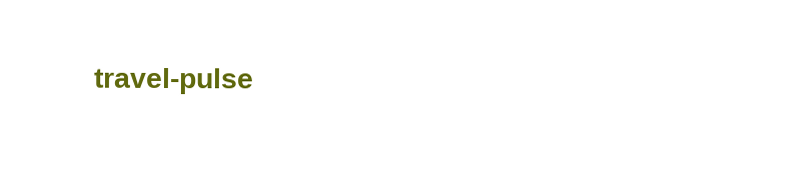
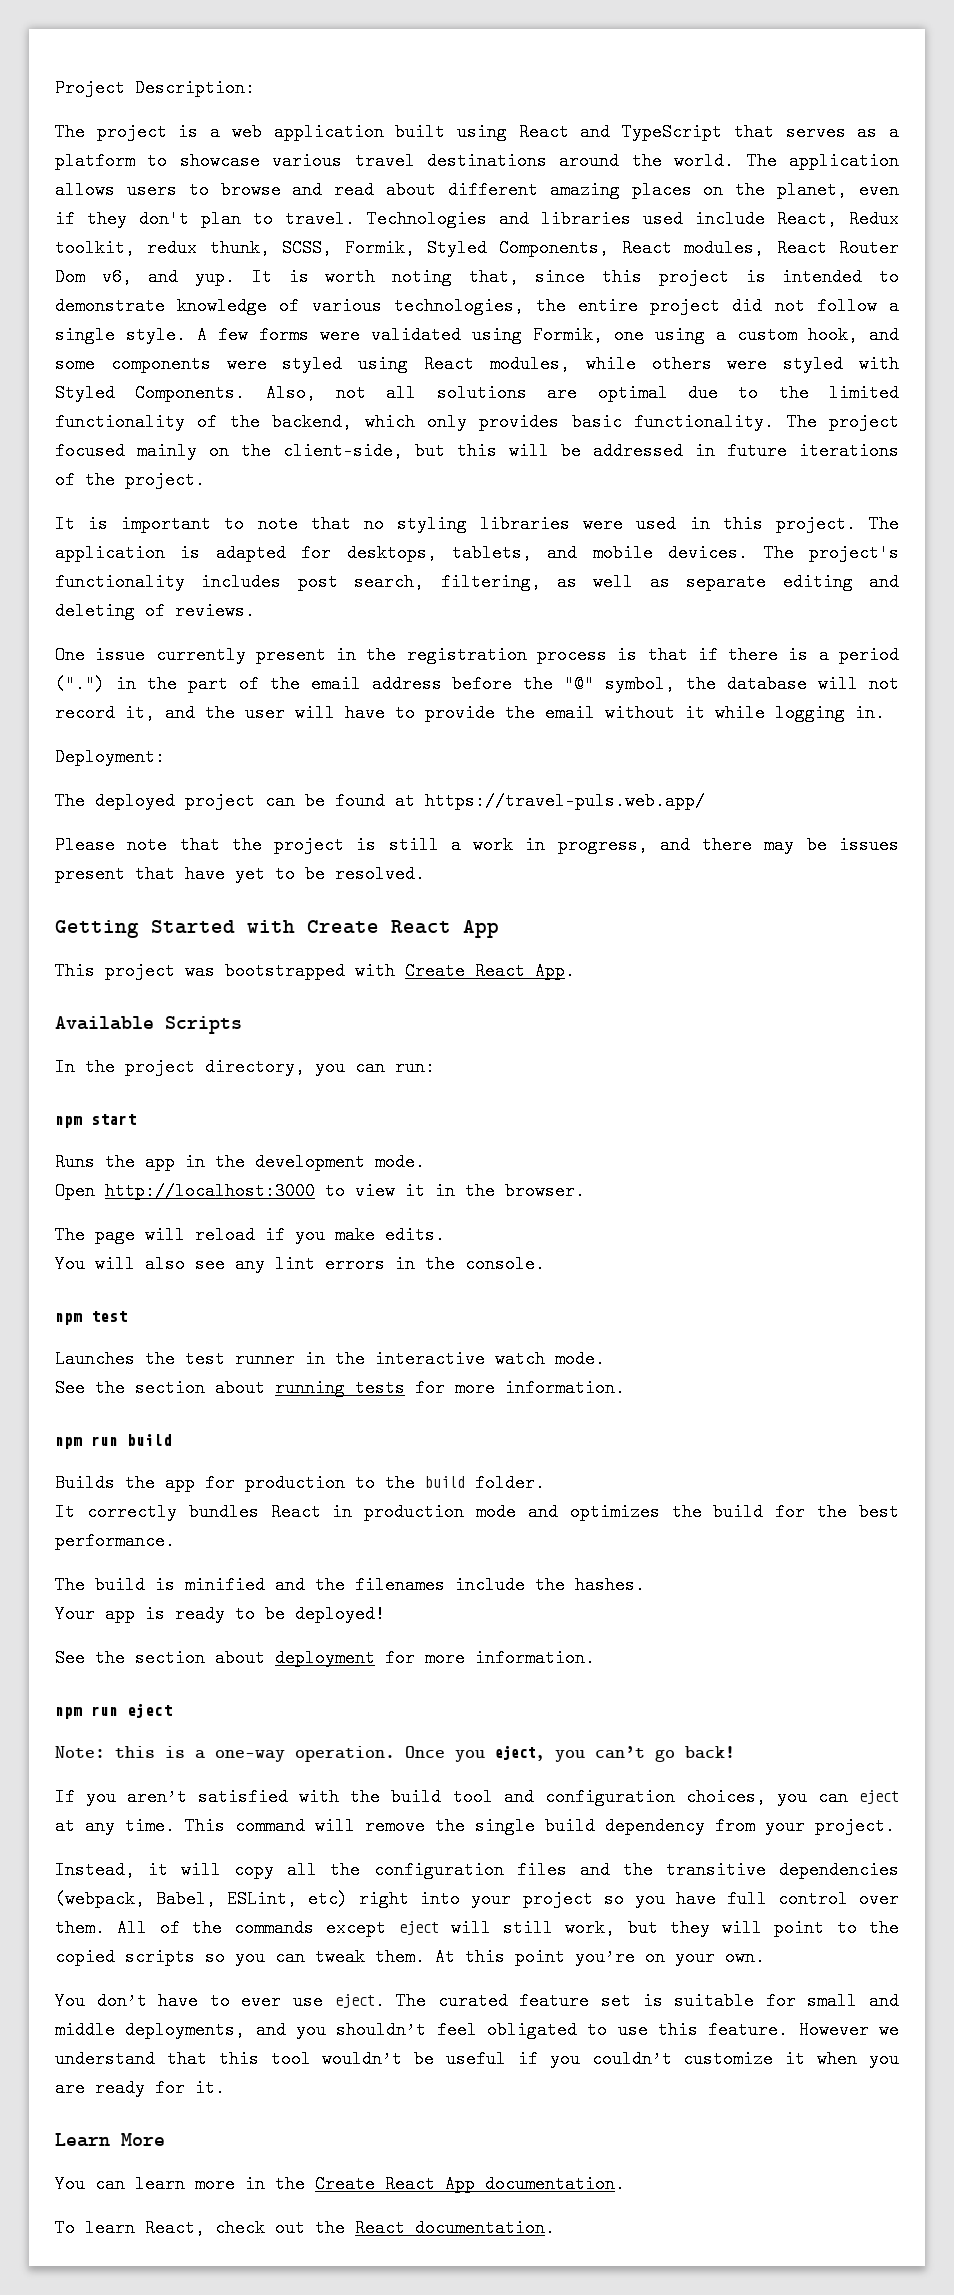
- travel-pulse
+ Project Description:
+ The project is a web application built using React and TypeScript that serves as a platform to showcase various travel destinations around the world. The application allows users to browse and read about different amazing places on the planet, even if they don't plan to travel. Technologies and libraries used include React, Redux toolkit, redux thunk, SCSS, Formik, Styled Components, React modules, React Router Dom v6, and yup. It is worth noting that, since this project is intended to demonstrate knowledge of various technologies, the entire project did not follow a single style. A few forms were validated using Formik, one using a custom hook, and some components were styled using React modules, while others were styled with Styled Components. Also, not all solutions are optimal due to the limited functionality of the backend, which only provides basic functionality. The project focused mainly on the client-side, but this will be addressed in future iterations of the project.
+ It is important to note that no styling libraries were used in this project. The application is adapted for desktops, tablets, and mobile devices. The project's functionality includes post search, filtering, as well as separate editing and deleting of reviews.
+ One issue currently present in the registration process is that if there is a period (".") in the part of the email address before the "@" symbol, the database will not record it, and the user will have to provide the email without it while logging in.
+ Deployment:
+ The deployed project can be found at https://travel-puls.web.app/
+ Please note that the project is still a work in progress, and there may be issues present that have yet to be resolved.
+ Getting Started with Create React App
+ This project was bootstrapped with Create React App.
+ Available Scripts
+ In the project directory, you can run:
+ npm start
+ Runs the app in the development mode.
+ Open http://localhost:3000 to view it in the browser.
+ The page will reload if you make edits.
+ You will also see any lint errors in the console.
+ npm test
+ Launches the test runner in the interactive watch mode.
+ See the section about running tests for more information.
+ npm run build
+ Builds the app for production to the build folder.
+ It correctly bundles React in production mode and optimizes the build for the best performance.
+ The build is minified and the filenames include the hashes.
+ Your app is ready to be deployed!
+ See the section about deployment for more information.
+ npm run eject
+ Note: this is a one-way operation. Once you eject, you can’t go back!
+ If you aren’t satisfied with the build tool and configuration choices, you can eject at any time. This command will remove the single build dependency from your project.
+ Instead, it will copy all the configuration files and the transitive dependencies (webpack, Babel, ESLint, etc) right into your project so you have full control over them. All of the commands except eject will still work, but they will point to the copied scripts so you can tweak them. At this point you’re on your own.
+ You don’t have to ever use eject. The curated feature set is suitable for small and middle deployments, and you shouldn’t feel obligated to use this feature. However we understand that this tool wouldn’t be useful if you couldn’t customize it when you are ready for it.
+ Learn More
+ You can learn more in the Create React App documentation.
+ To learn React, check out the React documentation.

